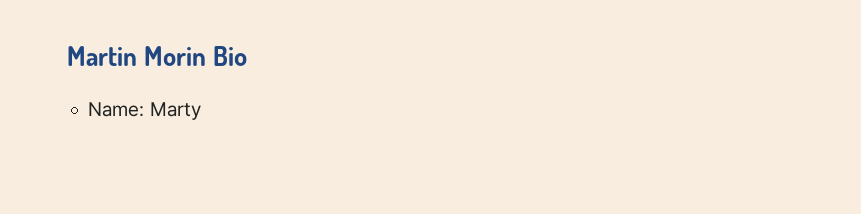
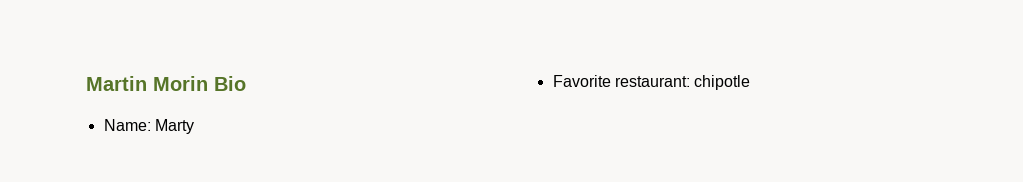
+ Favorite restaurant: chipotle

